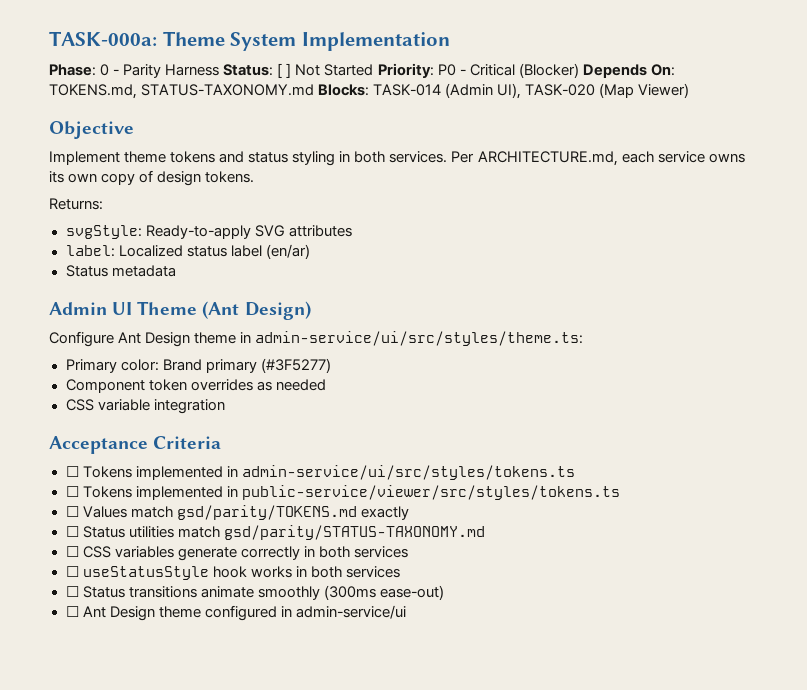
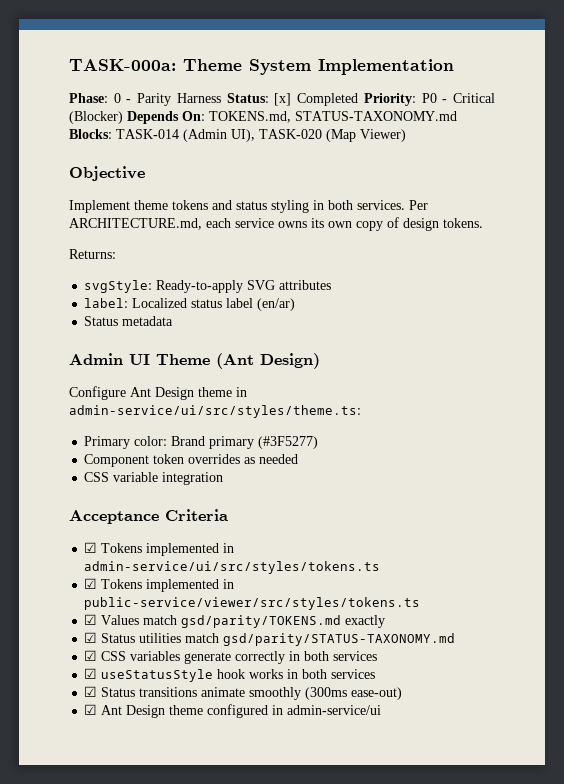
- Phase: 0 - Parity Harness Status: [ ] Not Started Priority: P0 - Critical (Blocker) Depends On: TOKENS.md, STATUS-TAXONOMY.md Blocks: TASK-014 (Admin UI), TASK-020 (Map Viewer)
+ Phase: 0 - Parity Harness Status: [x] Completed Priority: P0 - Critical (Blocker) Depends On: TOKENS.md, STATUS-TAXONOMY.md Blocks: TASK-014 (Admin UI), TASK-020 (Map Viewer)
- ☐ Tokens implemented in admin-service/ui/src/styles/tokens.ts
+ ☑ Tokens implemented in admin-service/ui/src/styles/tokens.ts
- ☐ Tokens implemented in public-service/viewer/src/styles/tokens.ts
+ ☑ Tokens implemented in public-service/viewer/src/styles/tokens.ts
- ☐ Values match gsd/parity/TOKENS.md exactly
+ ☑ Values match gsd/parity/TOKENS.md exactly
- ☐ Status utilities match gsd/parity/STATUS-TAXONOMY.md
+ ☑ Status utilities match gsd/parity/STATUS-TAXONOMY.md
- ☐ CSS variables generate correctly in both services
+ ☑ CSS variables generate correctly in both services
- ☐ useStatusStyle hook works in both services
+ ☑ useStatusStyle hook works in both services
- ☐ Status transitions animate smoothly (300ms ease-out)
+ ☑ Status transitions animate smoothly (300ms ease-out)
- ☐ Ant Design theme configured in admin-service/ui
+ ☑ Ant Design theme configured in admin-service/ui

